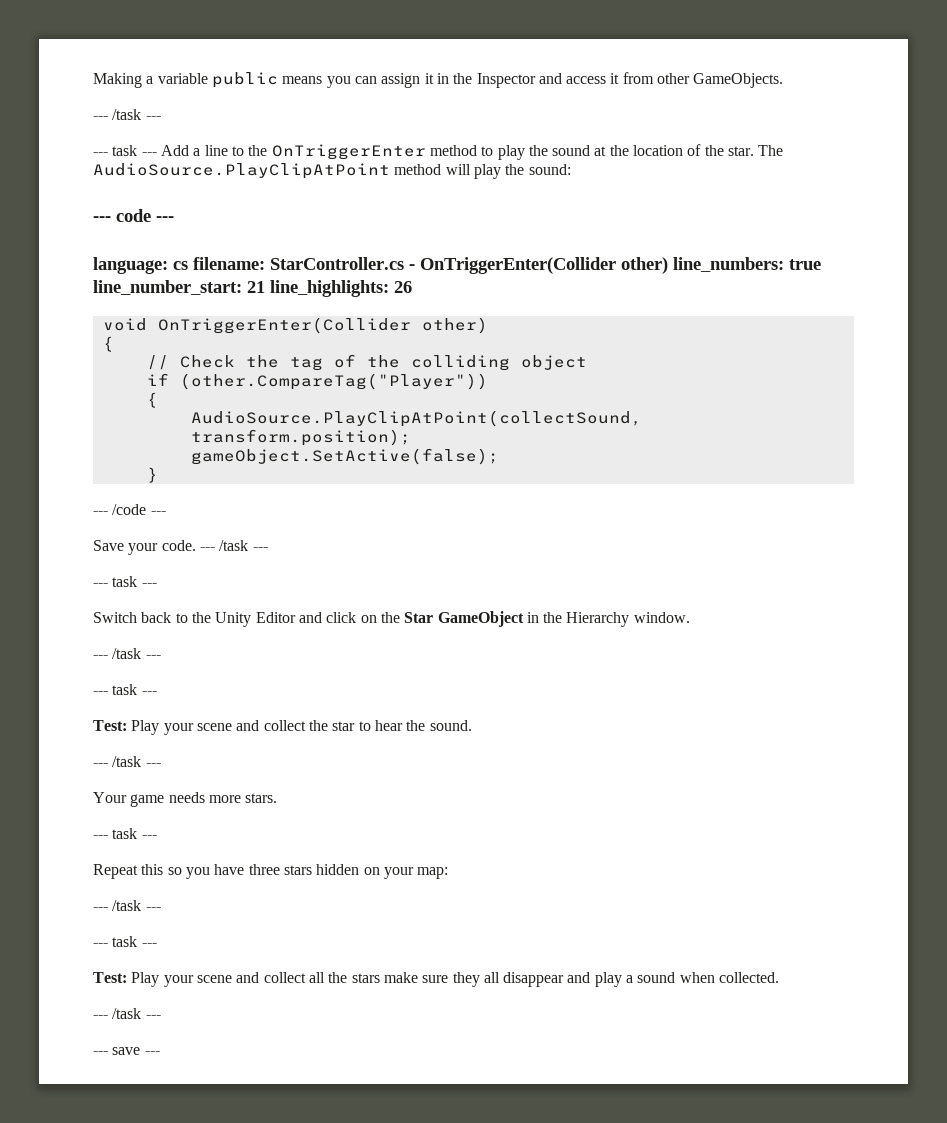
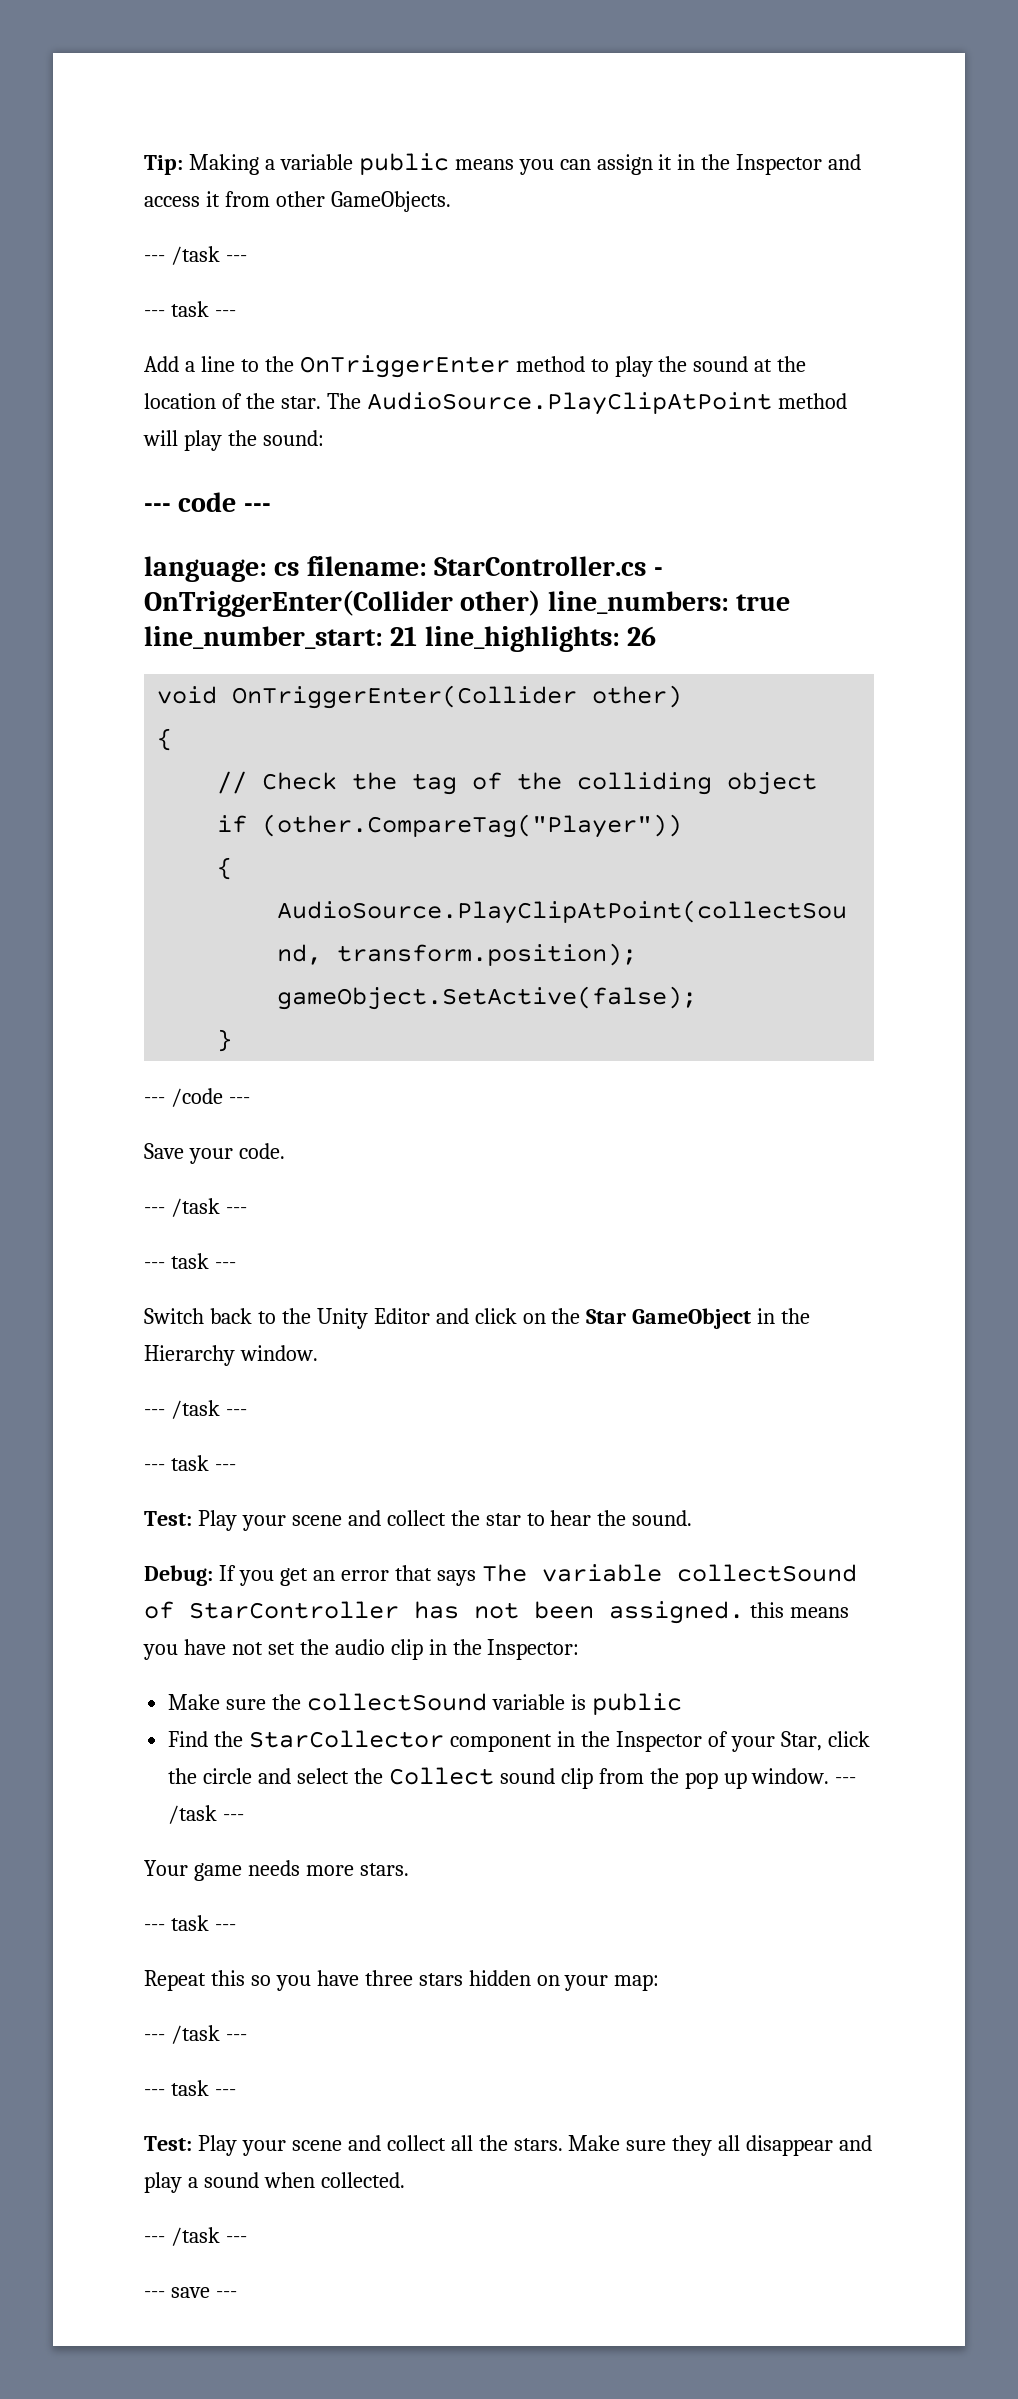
- Making a variable public means you can assign it in the Inspector and access it from other GameObjects.
+ Tip: Making a variable public means you can assign it in the Inspector and access it from other GameObjects.
  --- /task ---
- --- task --- Add a line to the OnTriggerEnter method to play the sound at the location of the star.
+ --- task ---
+ Add a line to the OnTriggerEnter method to play the sound at the location of the star.
- Save your code. --- /task ---
+ Save your code.
+ --- /task ---
+ Debug: If you get an error that says The variable collectSound of StarController has not been assigned. this means you have not set the audio clip in the Inspector:
+ Make sure the collectSound variable is public
+ Find the StarCollector component in the Inspector of your Star, click the circle and select the Collect sound clip from the pop up window.
- Test: Play your scene and collect all the stars make sure they all disappear and play a sound when collected.
+ Test: Play your scene and collect all the stars. Make sure they all disappear and play a sound when collected.

